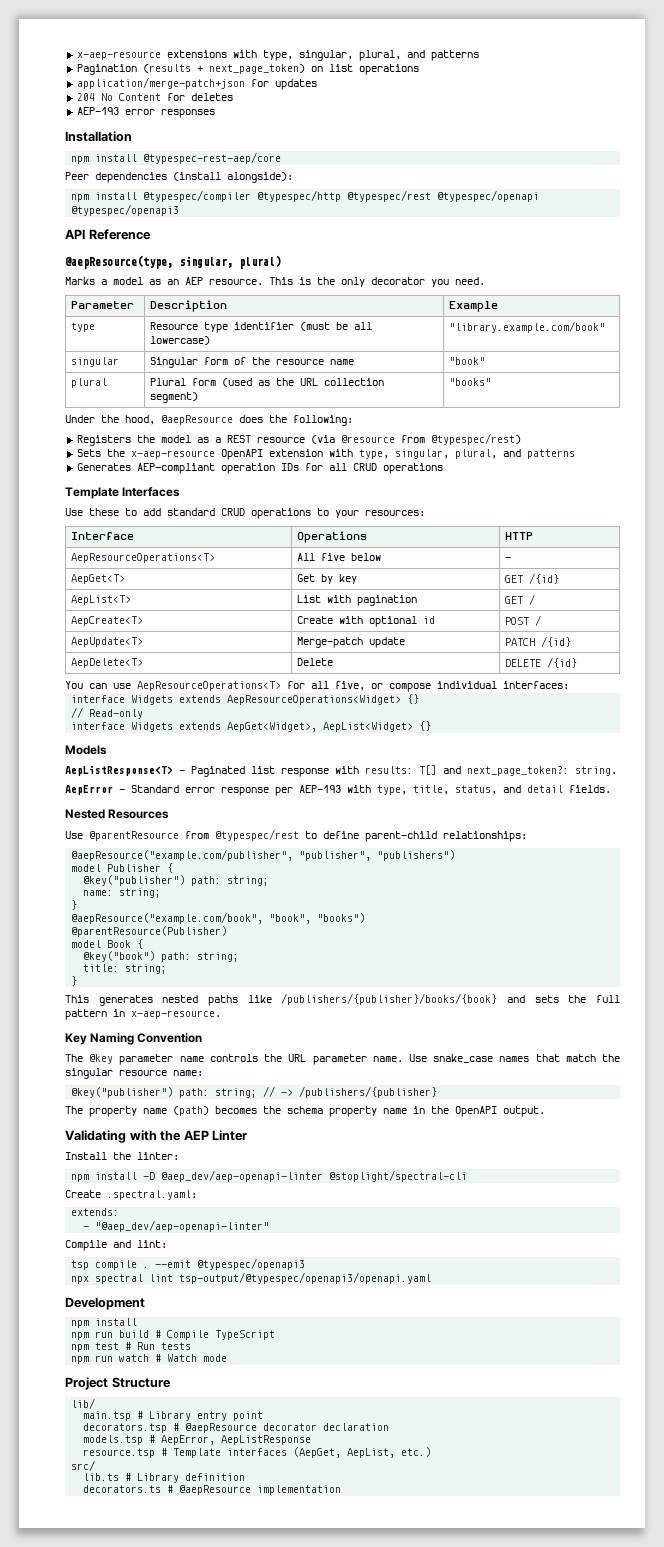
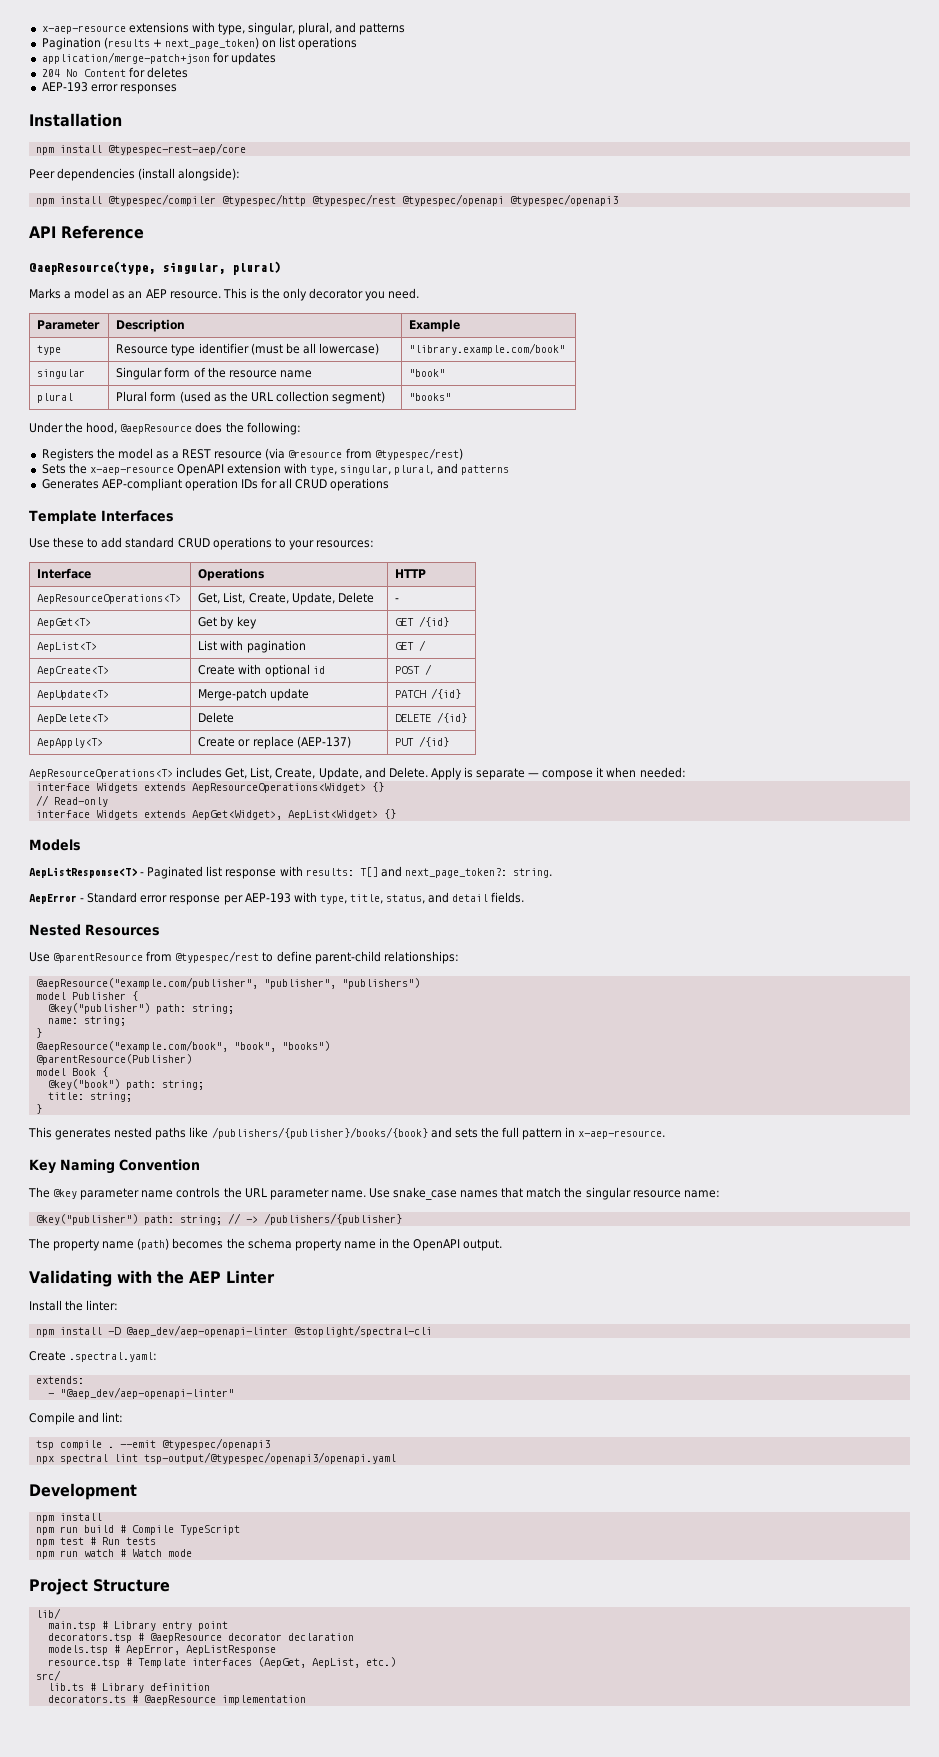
- AepResourceOperations<T> | All five below | -
+ AepResourceOperations<T> | Get, List, Create, Update, Delete | -
- You can use AepResourceOperations<T> for all five, or compose individual interfaces:
+ AepApply<T> | Create or replace (AEP-137) | PUT /{id}
+ AepResourceOperations<T> includes Get, List, Create, Update, and Delete. Apply is separate — compose it when needed:

